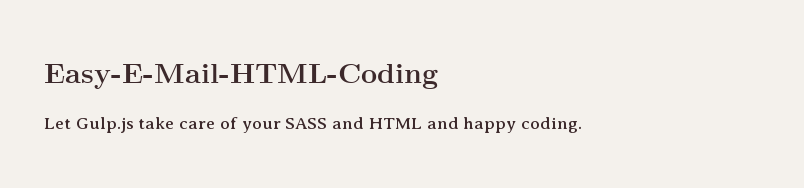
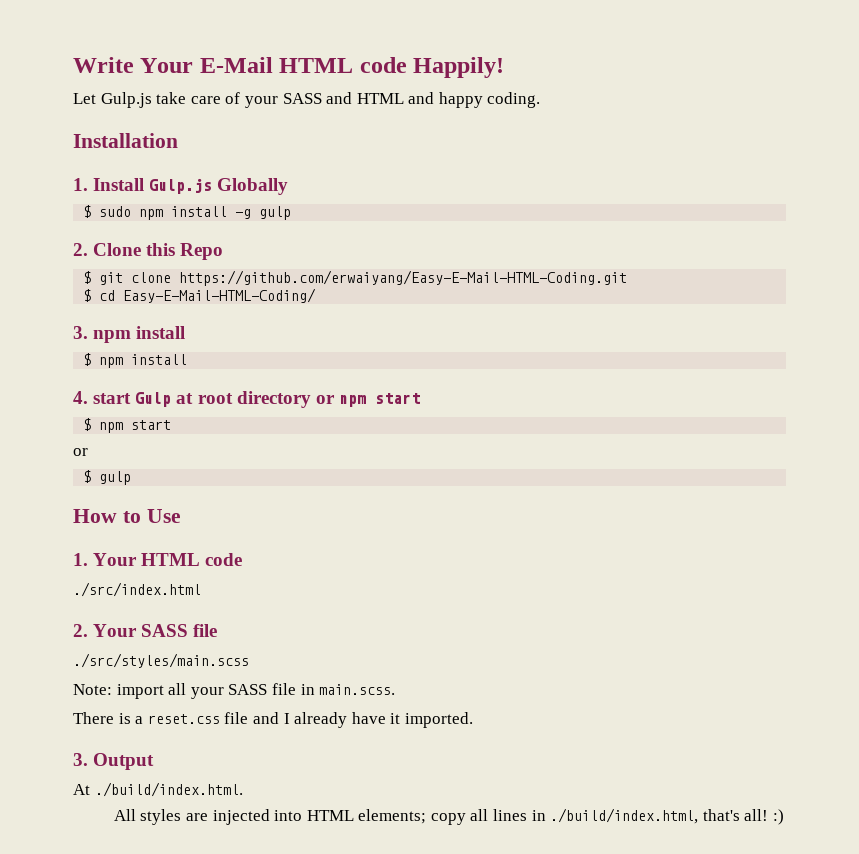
- Easy-E-Mail-HTML-Coding
+ Write Your E-Mail HTML code Happily!
+ Installation
+ 1. Install Gulp.js Globally
+ $ sudo npm install -g gulp
+ 2. Clone this Repo
+ $ git clone https://github.com/erwaiyang/Easy-E-Mail-HTML-Coding.git
+ $ cd Easy-E-Mail-HTML-Coding/
+ 3. npm install
+ $ npm install
+ 4. start Gulp at root directory or npm start
+ $ npm start
+ or
+ $ gulp
+ How to Use
+ 1. Your HTML code
+ ./src/index.html
+ 2. Your SASS file
+ ./src/styles/main.scss
+ Note: import all your SASS file in main.scss.
+ There is a reset.css file and I already have it imported.
+ 3. Output
+ At ./build/index.html.
+ All styles are injected into HTML elements; copy all lines in ./build/index.html, that's all! :)

